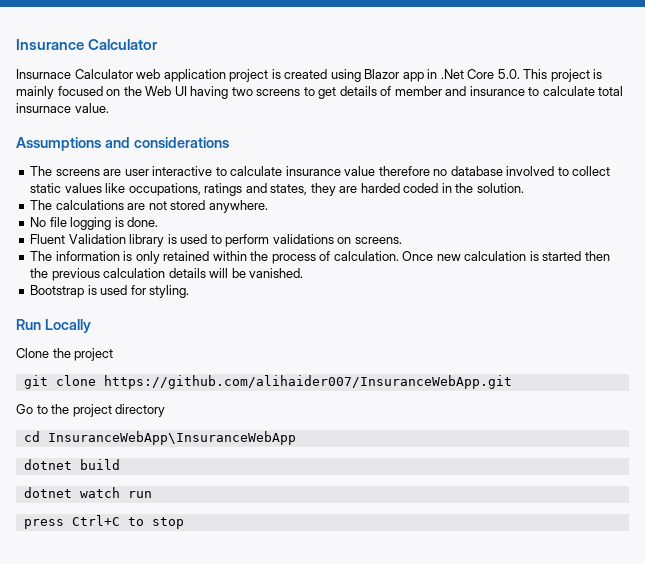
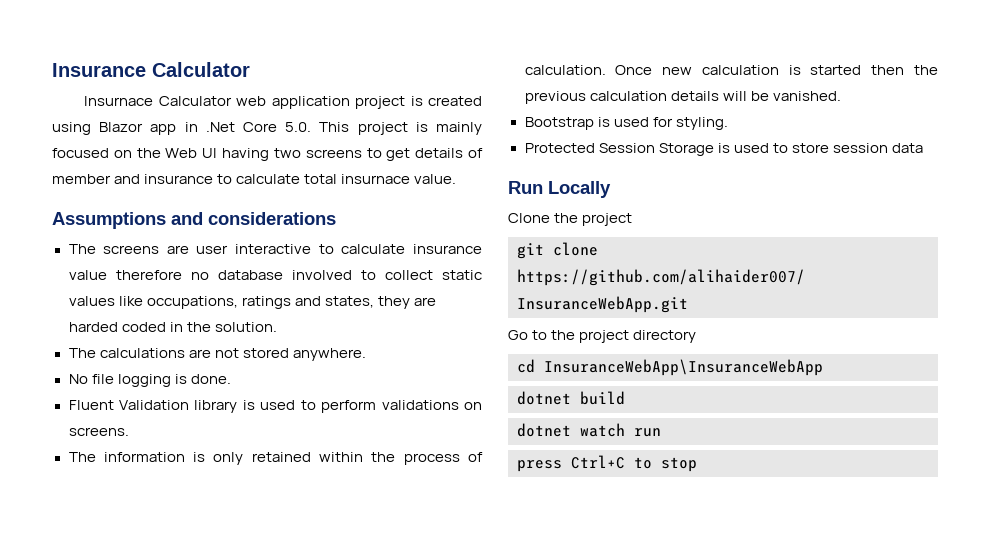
+ Protected Session Storage is used to store session data

